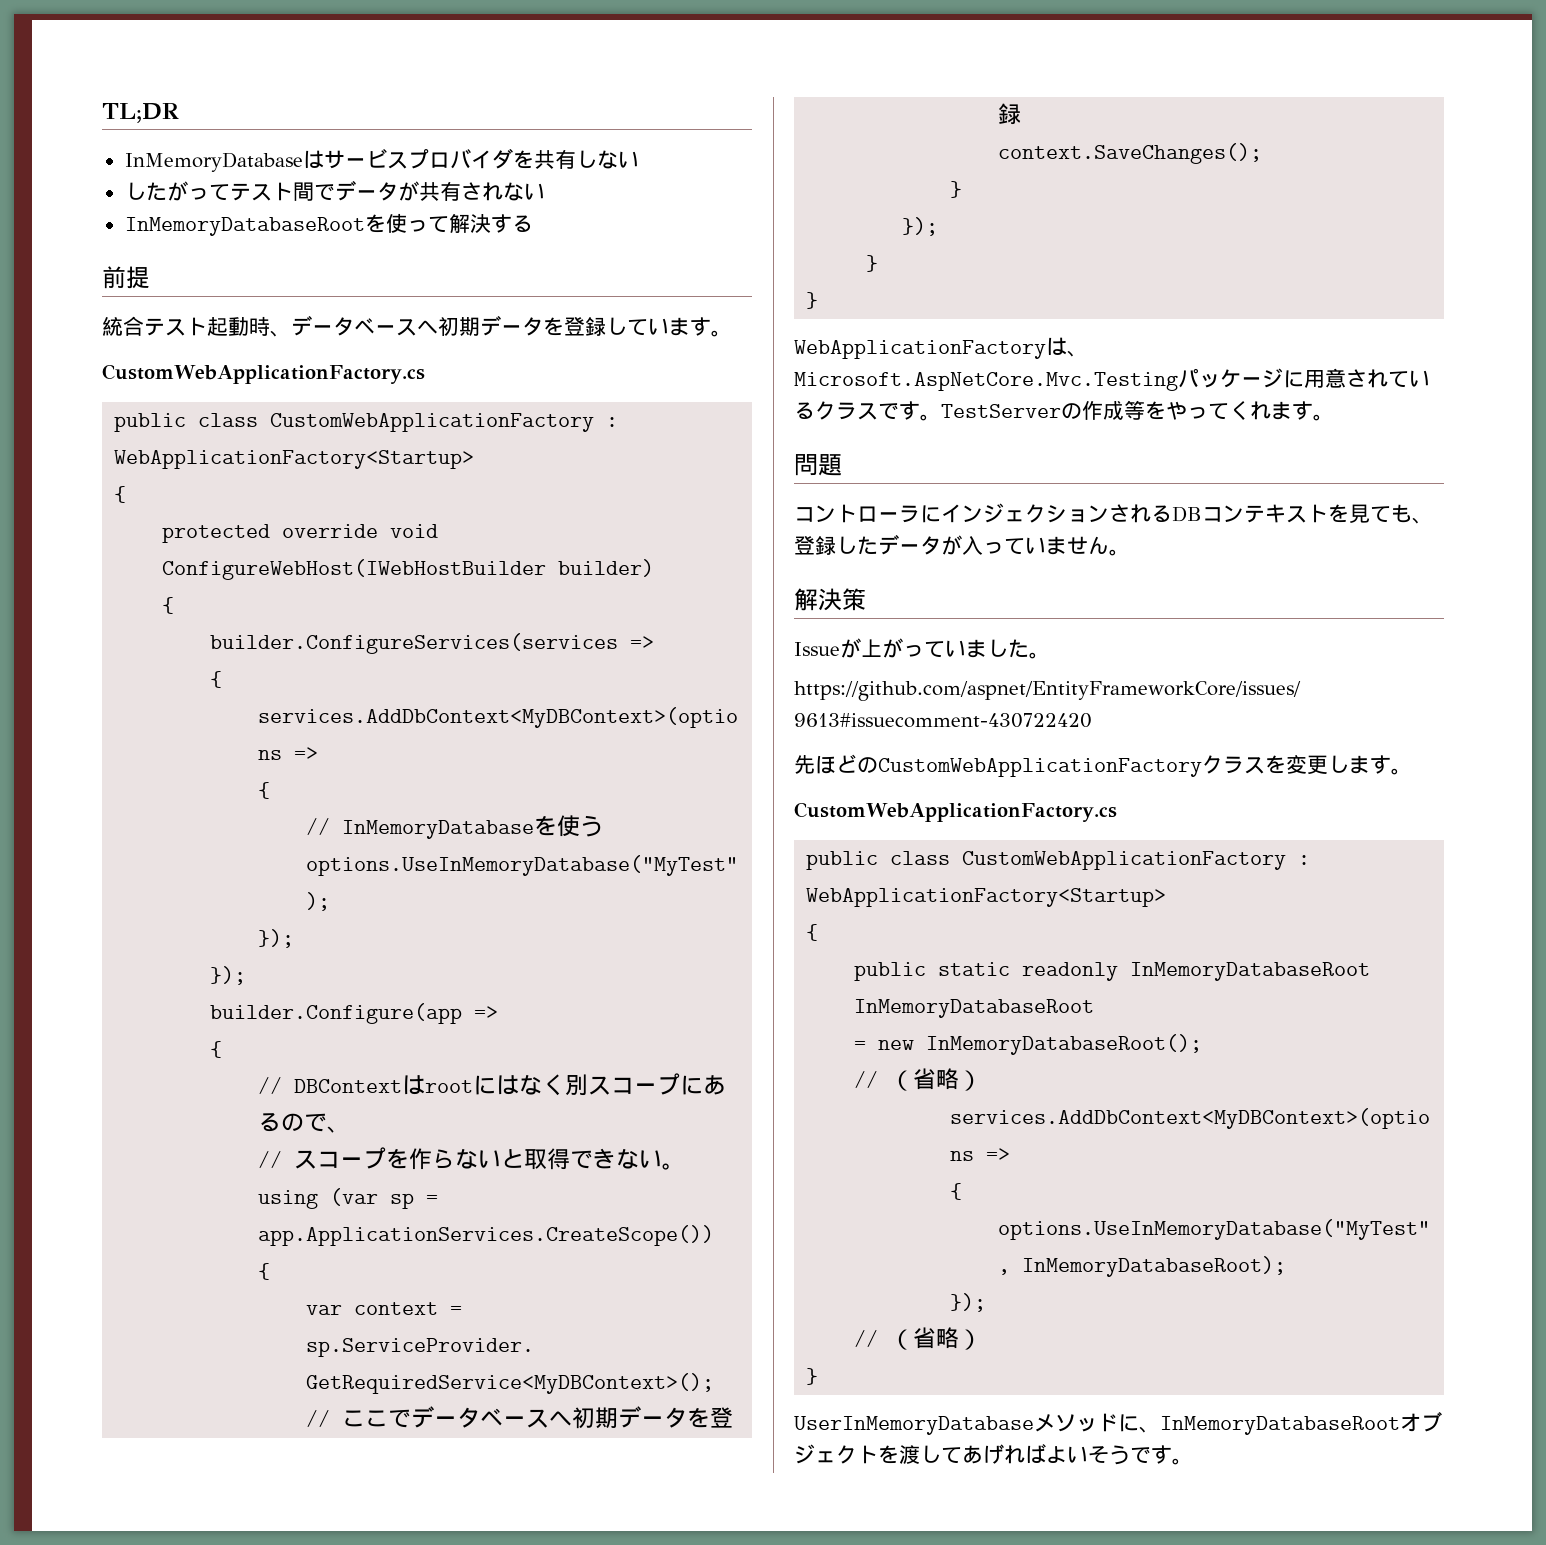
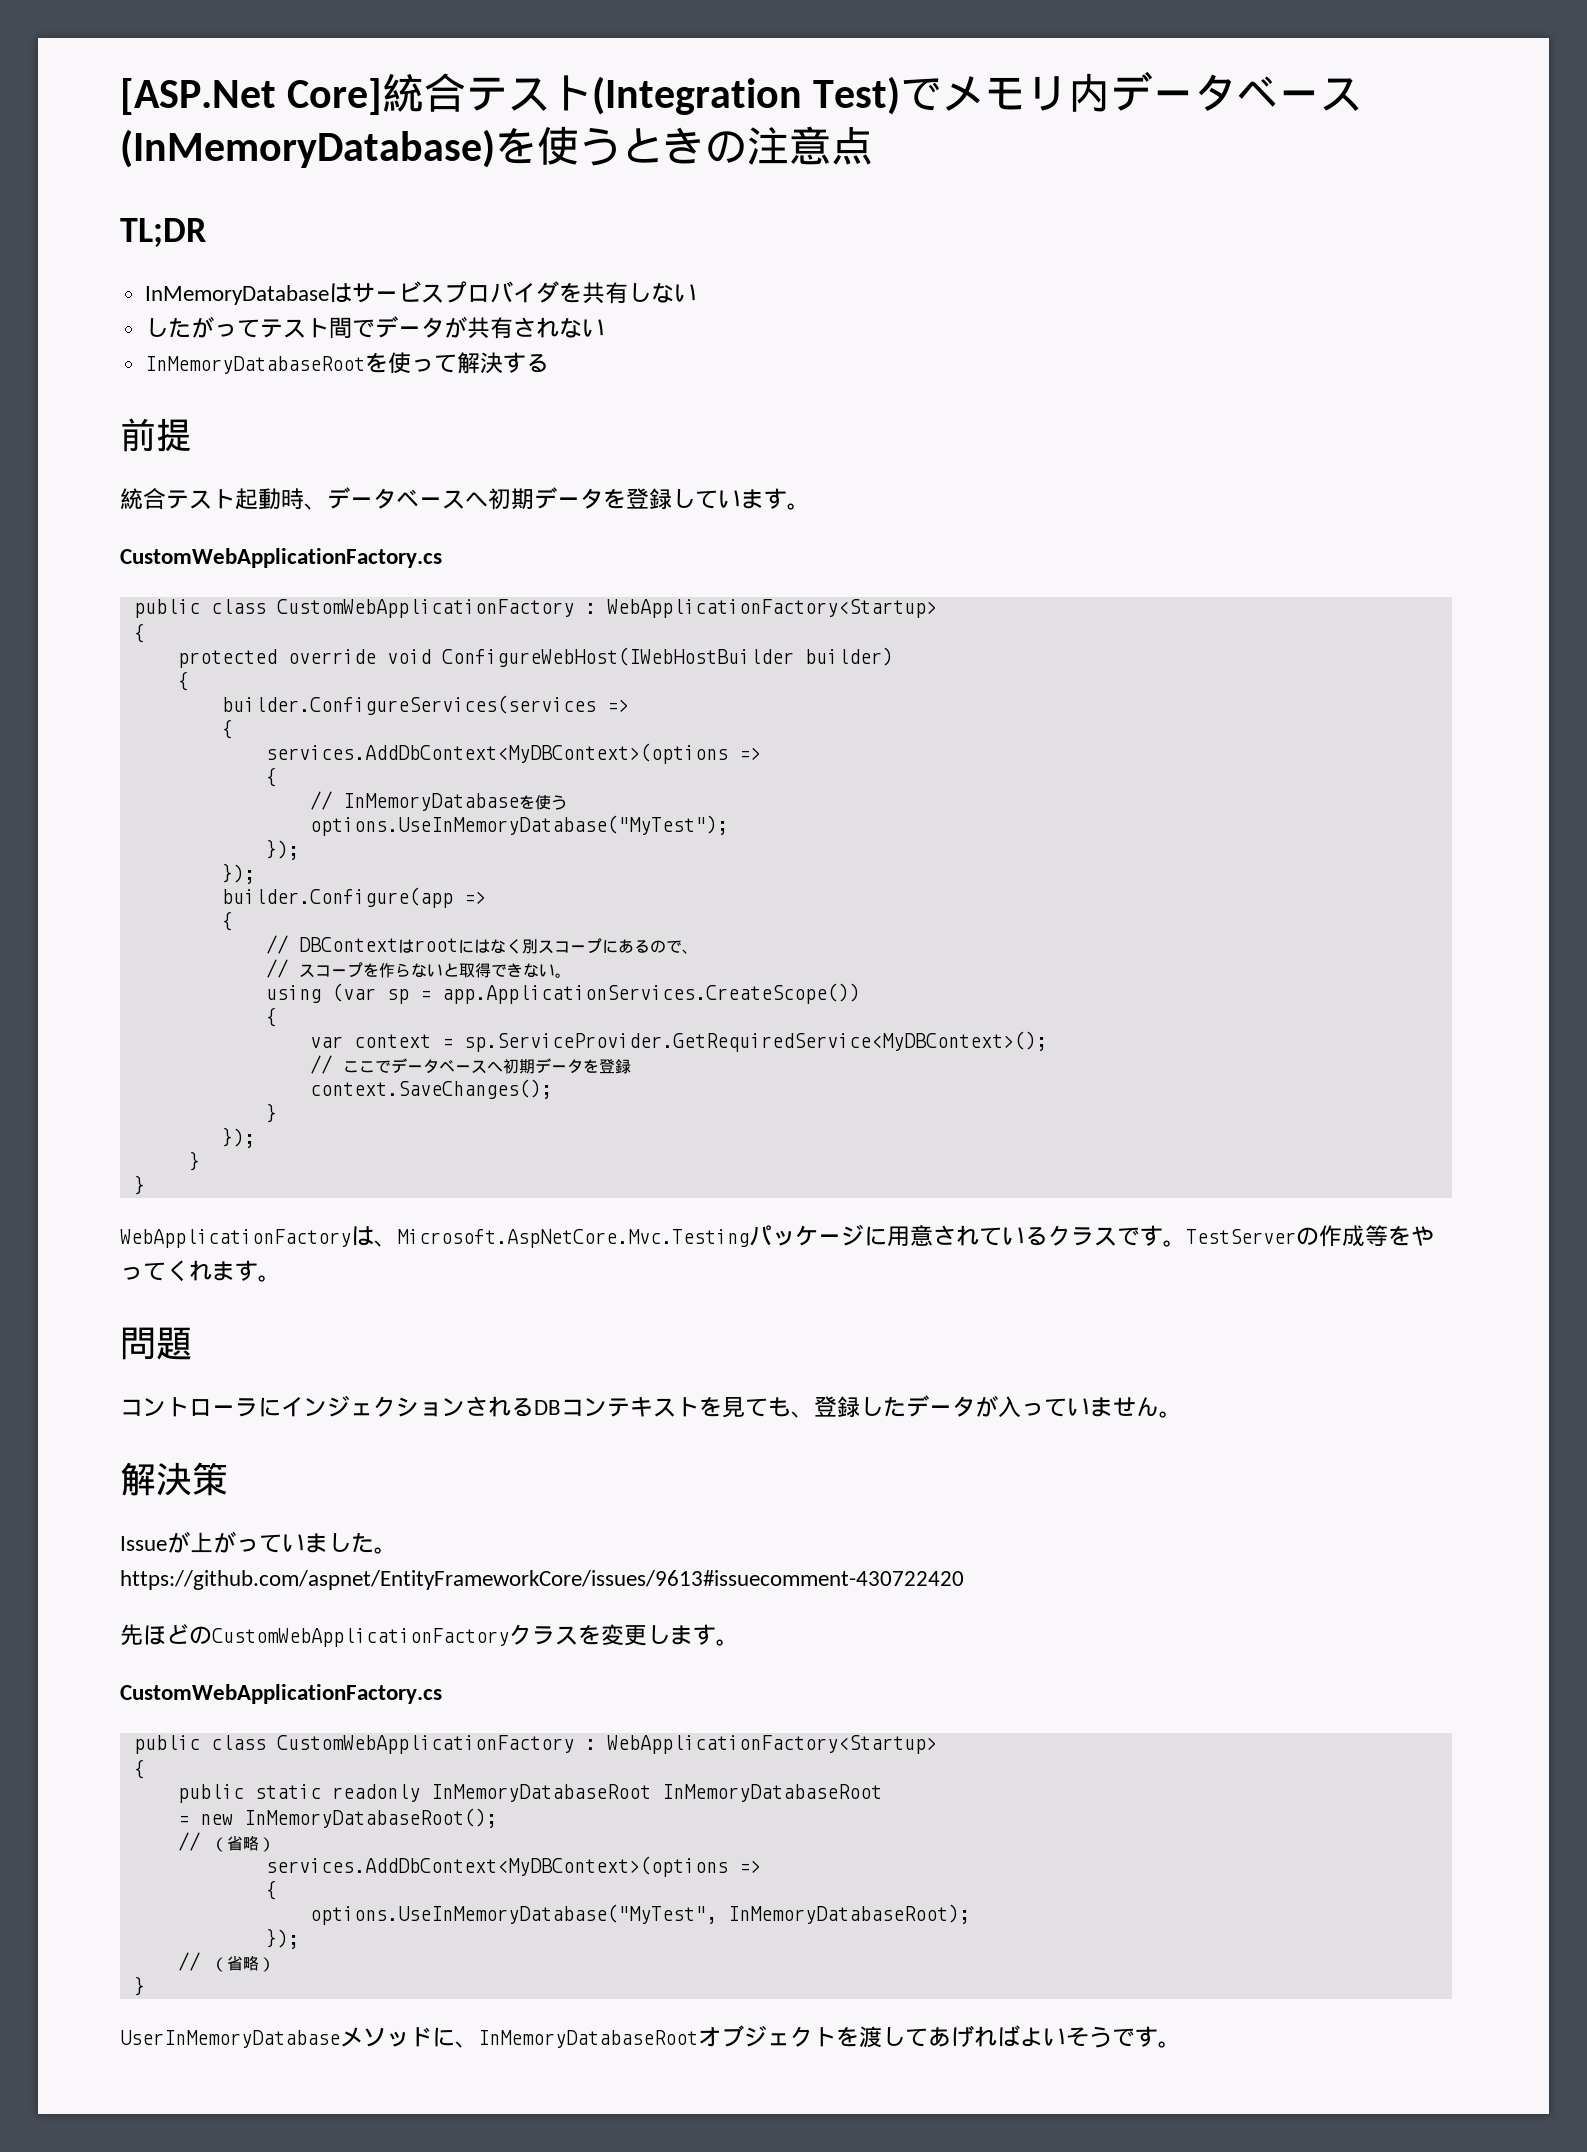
+ [ASP.Net Core]統合テスト(Integration Test)でメモリ内データベース(InMemoryDatabase)を使うときの注意点

